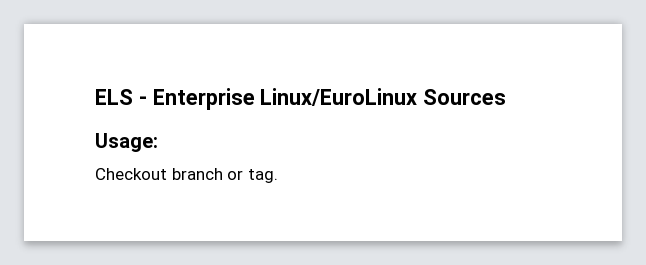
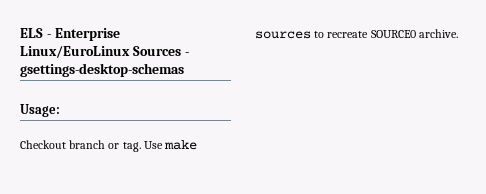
- ELS - Enterprise Linux/EuroLinux Sources
+ ELS - Enterprise Linux/EuroLinux Sources - gsettings-desktop-schemas
+ Use make sources to recreate SOURCE0 archive.

